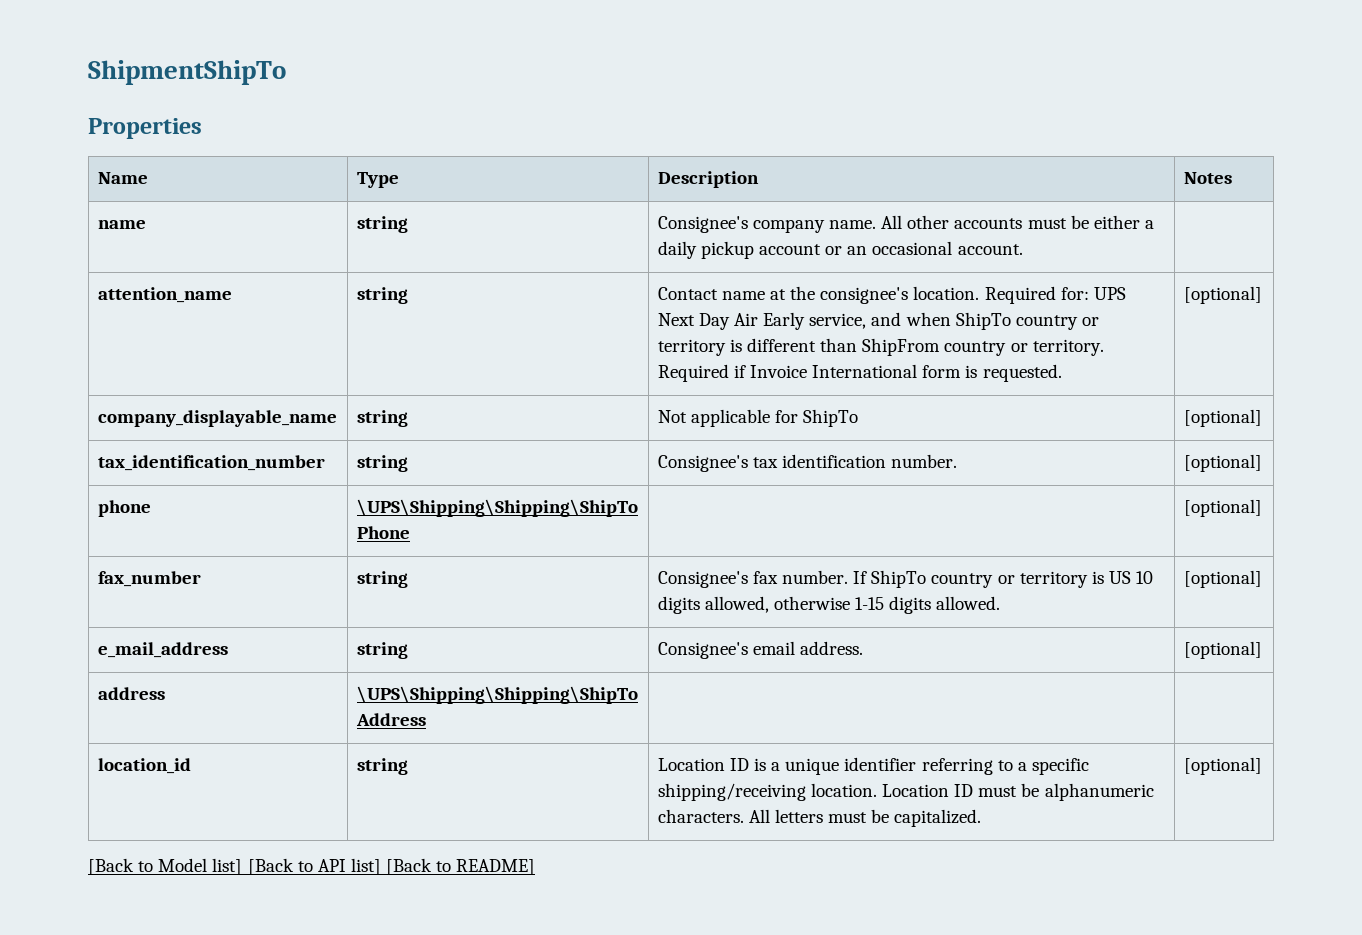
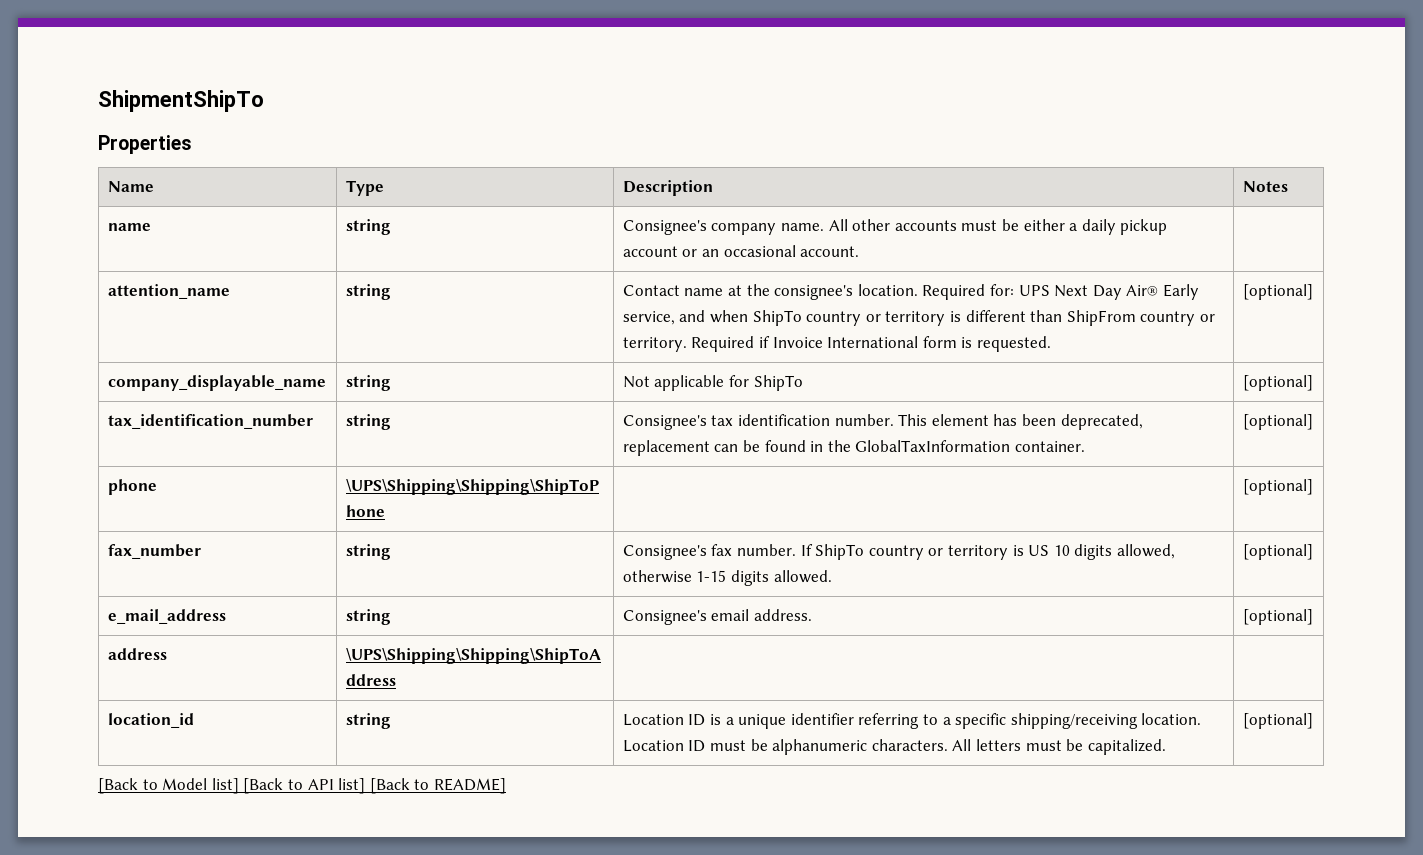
- attention_name | string | Contact name at the consignee's location. Required for: UPS Next Day Air Early service, and when ShipTo country or territory is different than ShipFrom country or territory. Required if Invoice International form is requested. | [optional]
+ attention_name | string | Contact name at the consignee's location. Required for: UPS Next Day Air® Early service, and when ShipTo country or territory is different than ShipFrom country or territory. Required if Invoice International form is requested. | [optional]
- tax_identification_number | string | Consignee's tax identification number. | [optional]
+ tax_identification_number | string | Consignee's tax identification number. This element has been deprecated, replacement can be found in the GlobalTaxInformation container. | [optional]

